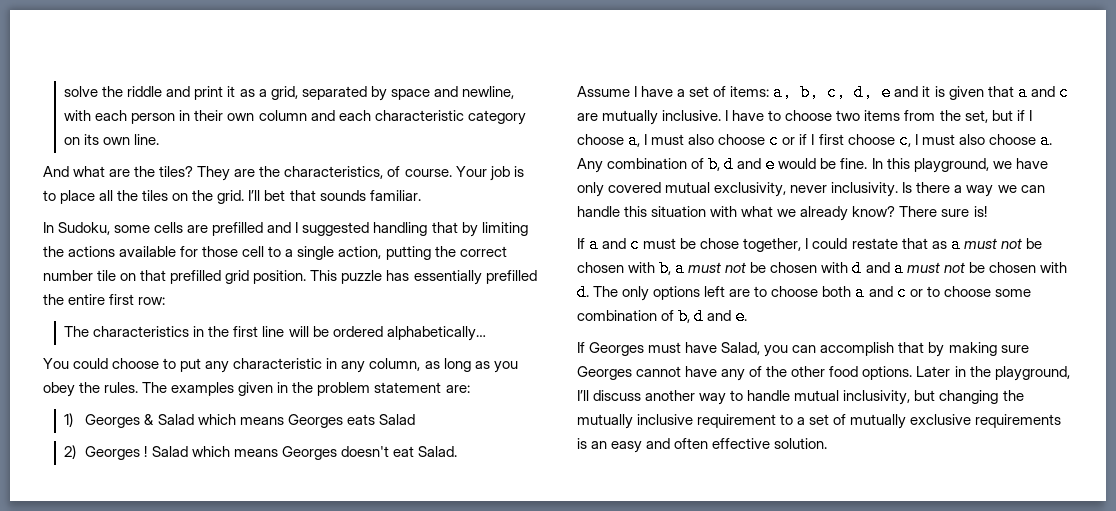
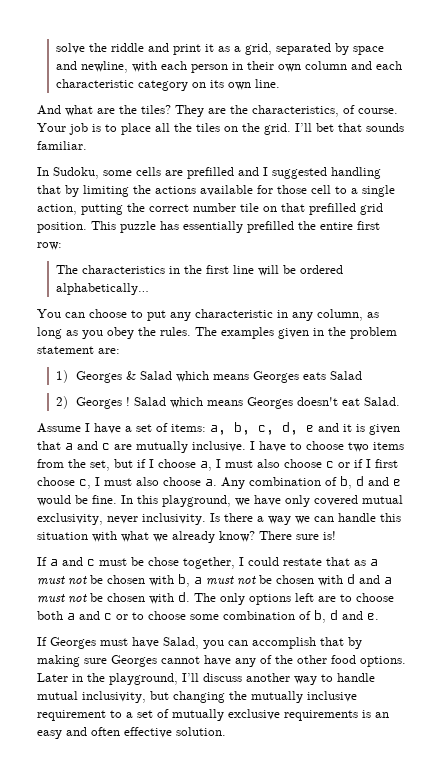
- You could choose to put any characteristic in any column, as long as you obey the rules.
+ You can choose to put any characteristic in any column, as long as you obey the rules.

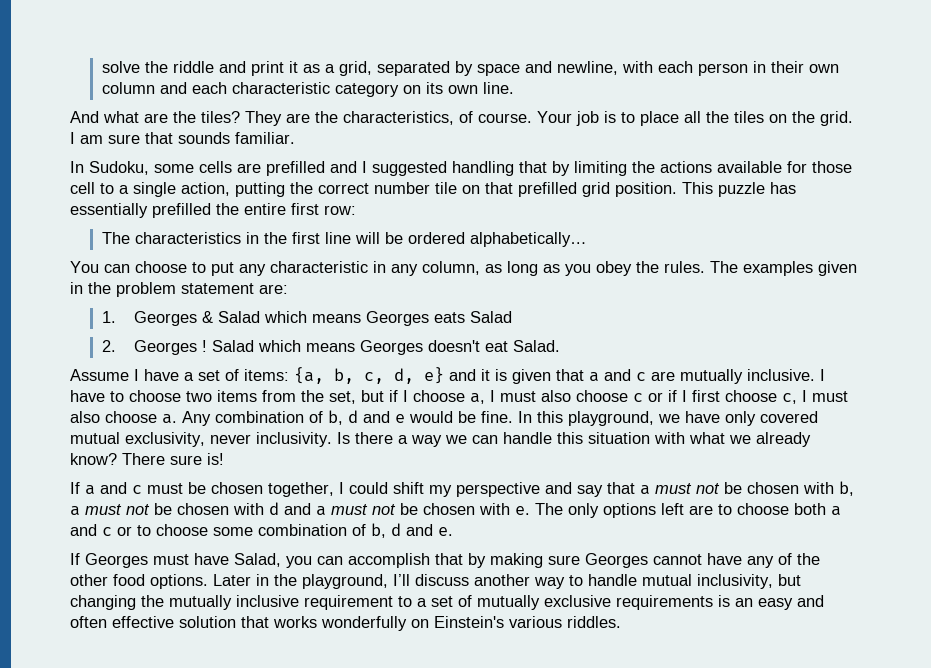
- I’ll bet that sounds familiar.
+ I am sure that sounds familiar.
- 1) Georges & Salad which means Georges eats Salad
+ 1. Georges & Salad which means Georges eats Salad
- 2) Georges !
+ 2. Georges !
- Assume I have a set of items: a, b, c, d, e and it is given that a and c are mutually inclusive.
+ Assume I have a set of items: {a, b, c, d, e} and it is given that a and c are mutually inclusive.
- If a and c must be chose together, I could restate that as a must not be chosen with b, a must not be chosen with d and a must not be chosen with d.
+ If a and c must be chosen together, I could shift my perspective and say that a must not be chosen with b, a must not be chosen with d and a must not be chosen with e.
- Later in the playground, I’ll discuss another way to handle mutual inclusivity, but changing the mutually inclusive requirement to a set of mutually exclusive requirements is an easy and often effective solution.
+ Later in the playground, I’ll discuss another way to handle mutual inclusivity, but changing the mutually inclusive requirement to a set of mutually exclusive requirements is an easy and often effective solution that works wonderfully on Einstein's various riddles.

